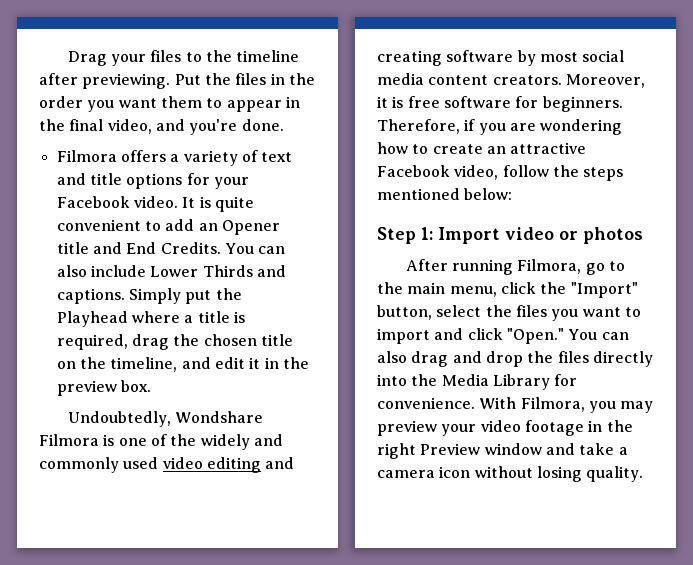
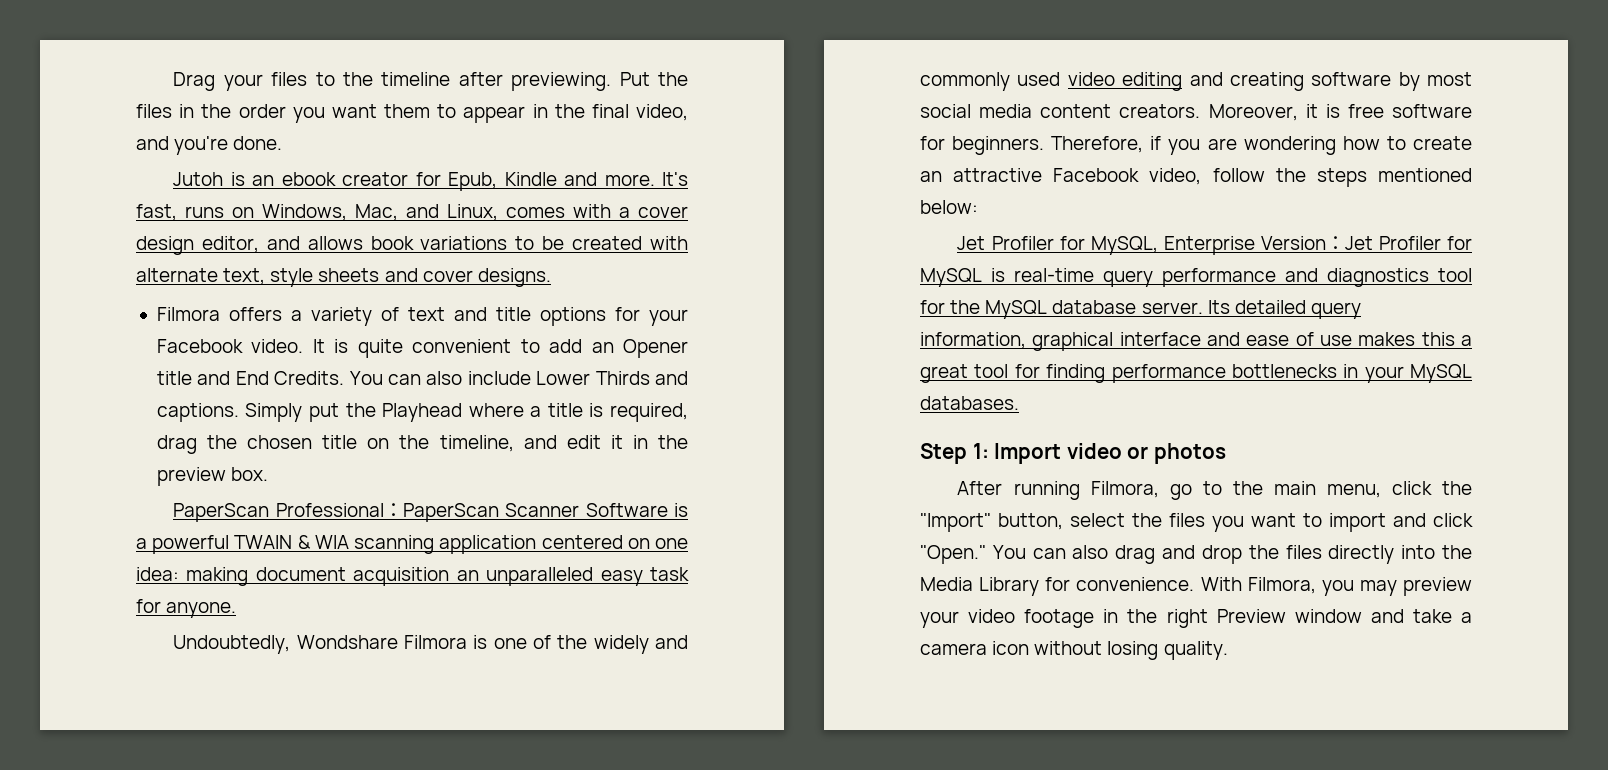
+ Jutoh is an ebook creator for Epub, Kindle and more. It's fast, runs on Windows, Mac, and Linux, comes with a cover design editor, and allows book variations to be created with alternate text, style sheets and cover designs.
+ PaperScan Professional：PaperScan Scanner Software is a powerful TWAIN & WIA scanning application centered on one idea: making document acquisition an unparalleled easy task for anyone.
+ Jet Profiler for MySQL, Enterprise Version：Jet Profiler for MySQL is real-time query performance and diagnostics tool for the MySQL database server. Its detailed query information, graphical interface and ease of use makes this a great tool for finding performance bottlenecks in your MySQL databases.

